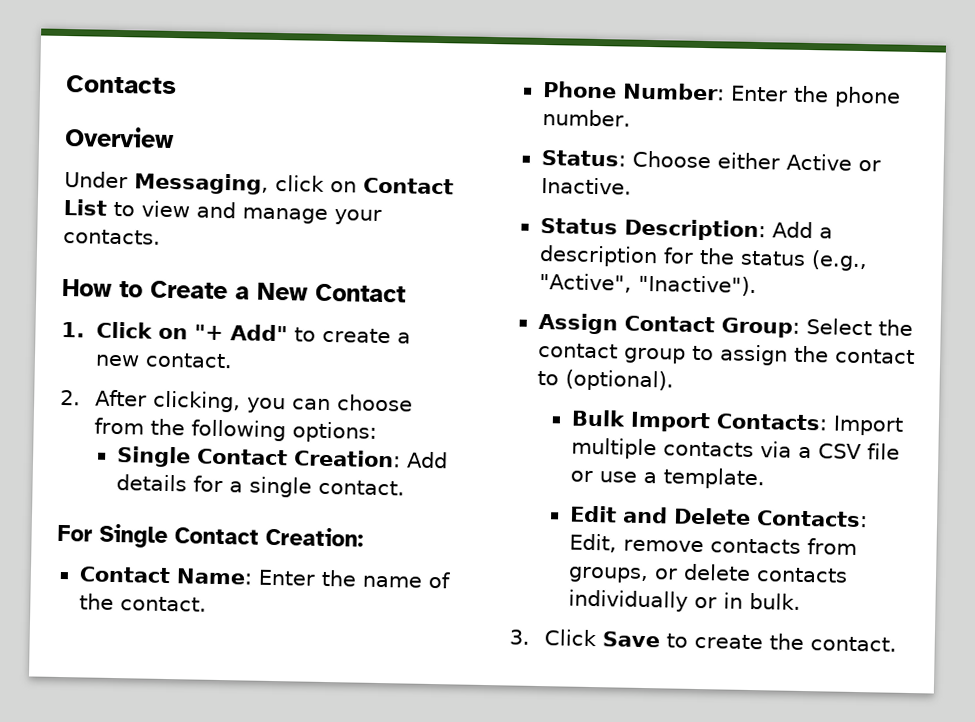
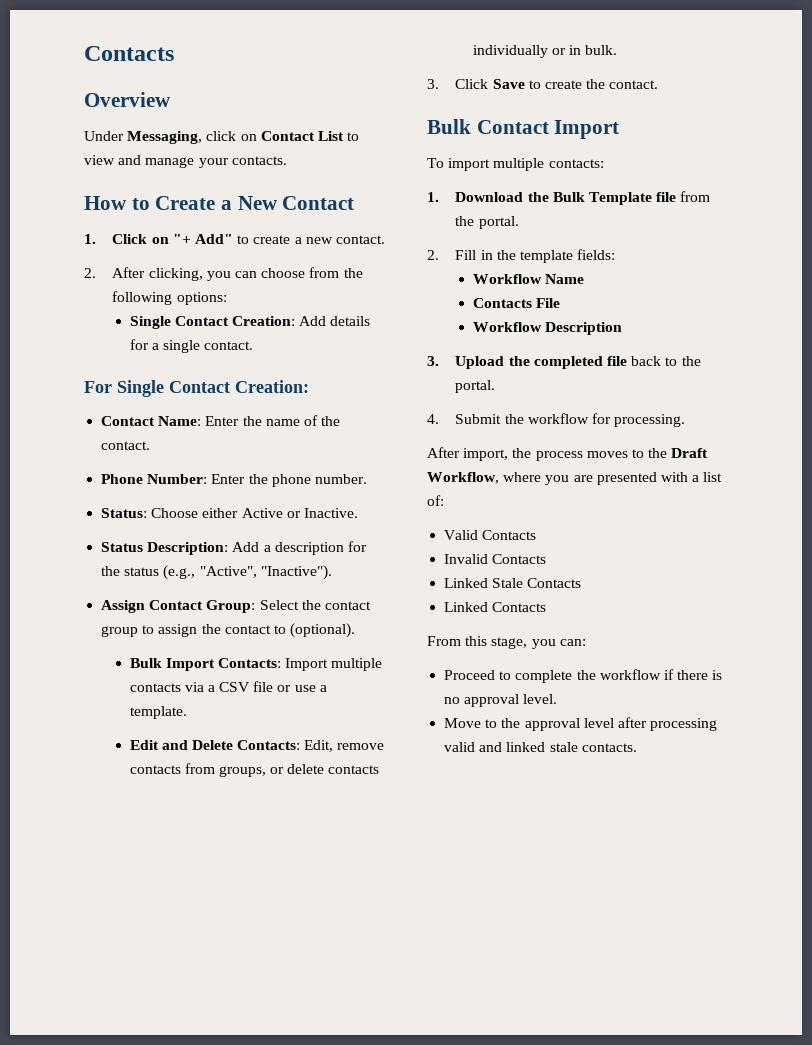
+ Bulk Contact Import
+ To import multiple contacts:
+ 1. Download the Bulk Template file from the portal.
+ 2. Fill in the template fields:
+ Workflow Name
+ Contacts File
+ Workflow Description
+ 3. Upload the completed file back to the portal.
+ 4. Submit the workflow for processing.
+ After import, the process moves to the Draft Workflow, where you are presented with a list of:
+ Valid Contacts
+ Invalid Contacts
+ Linked Stale Contacts
+ Linked Contacts
+ From this stage, you can:
+ Proceed to complete the workflow if there is no approval level.
+ Move to the approval level after processing valid and linked stale contacts.

